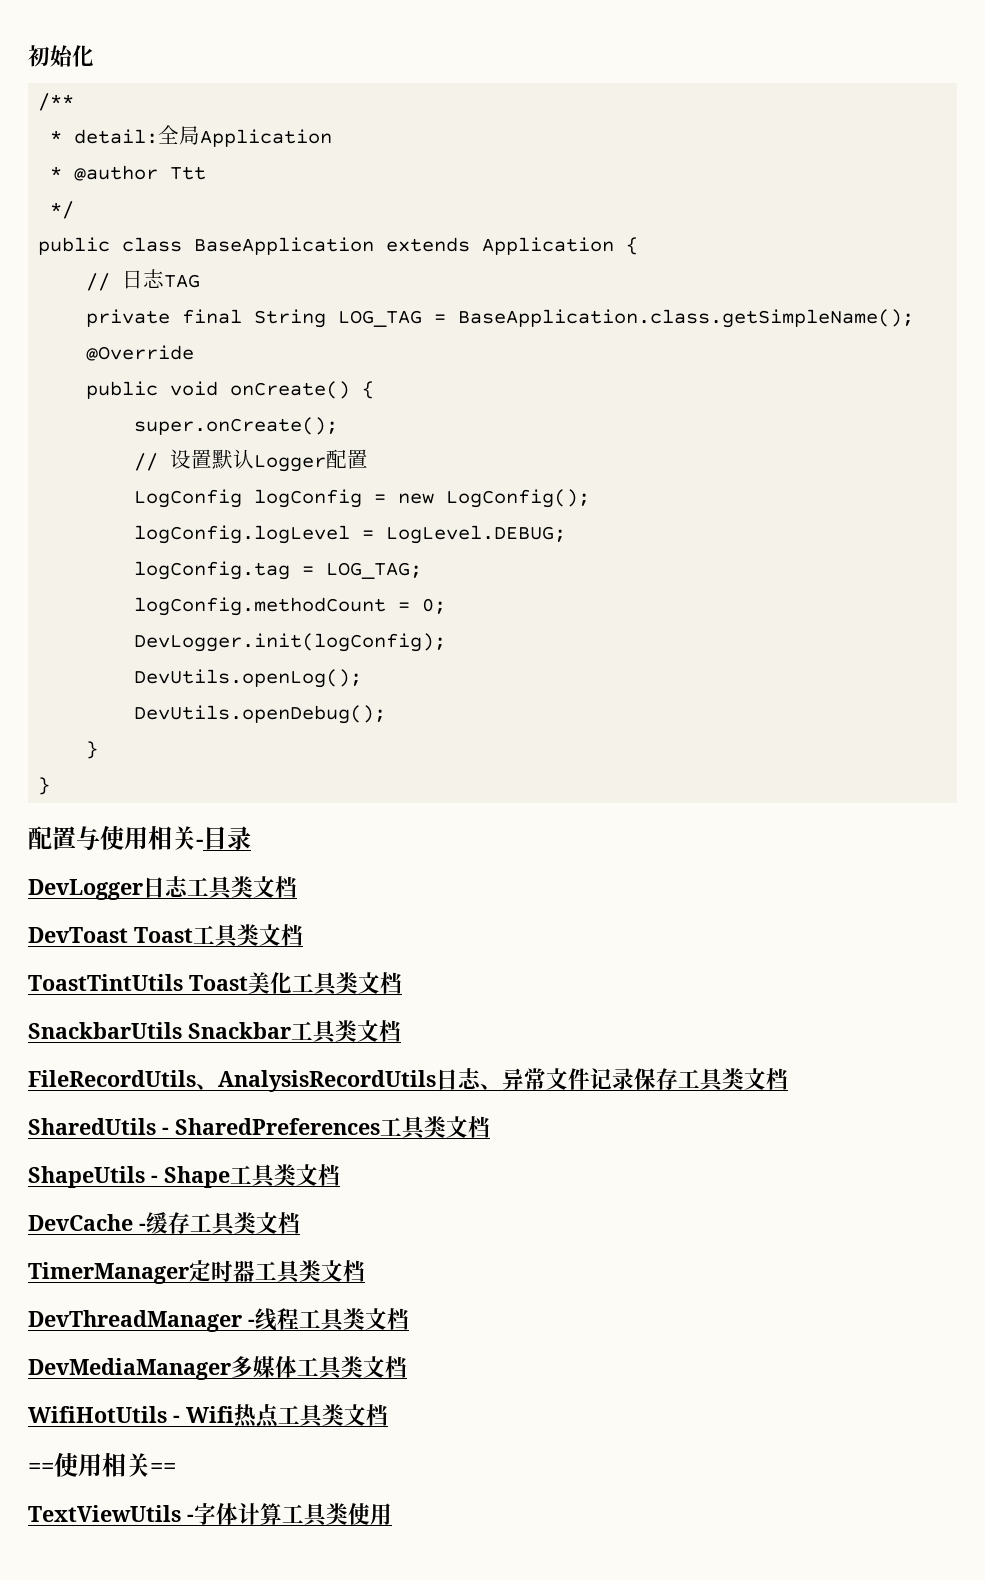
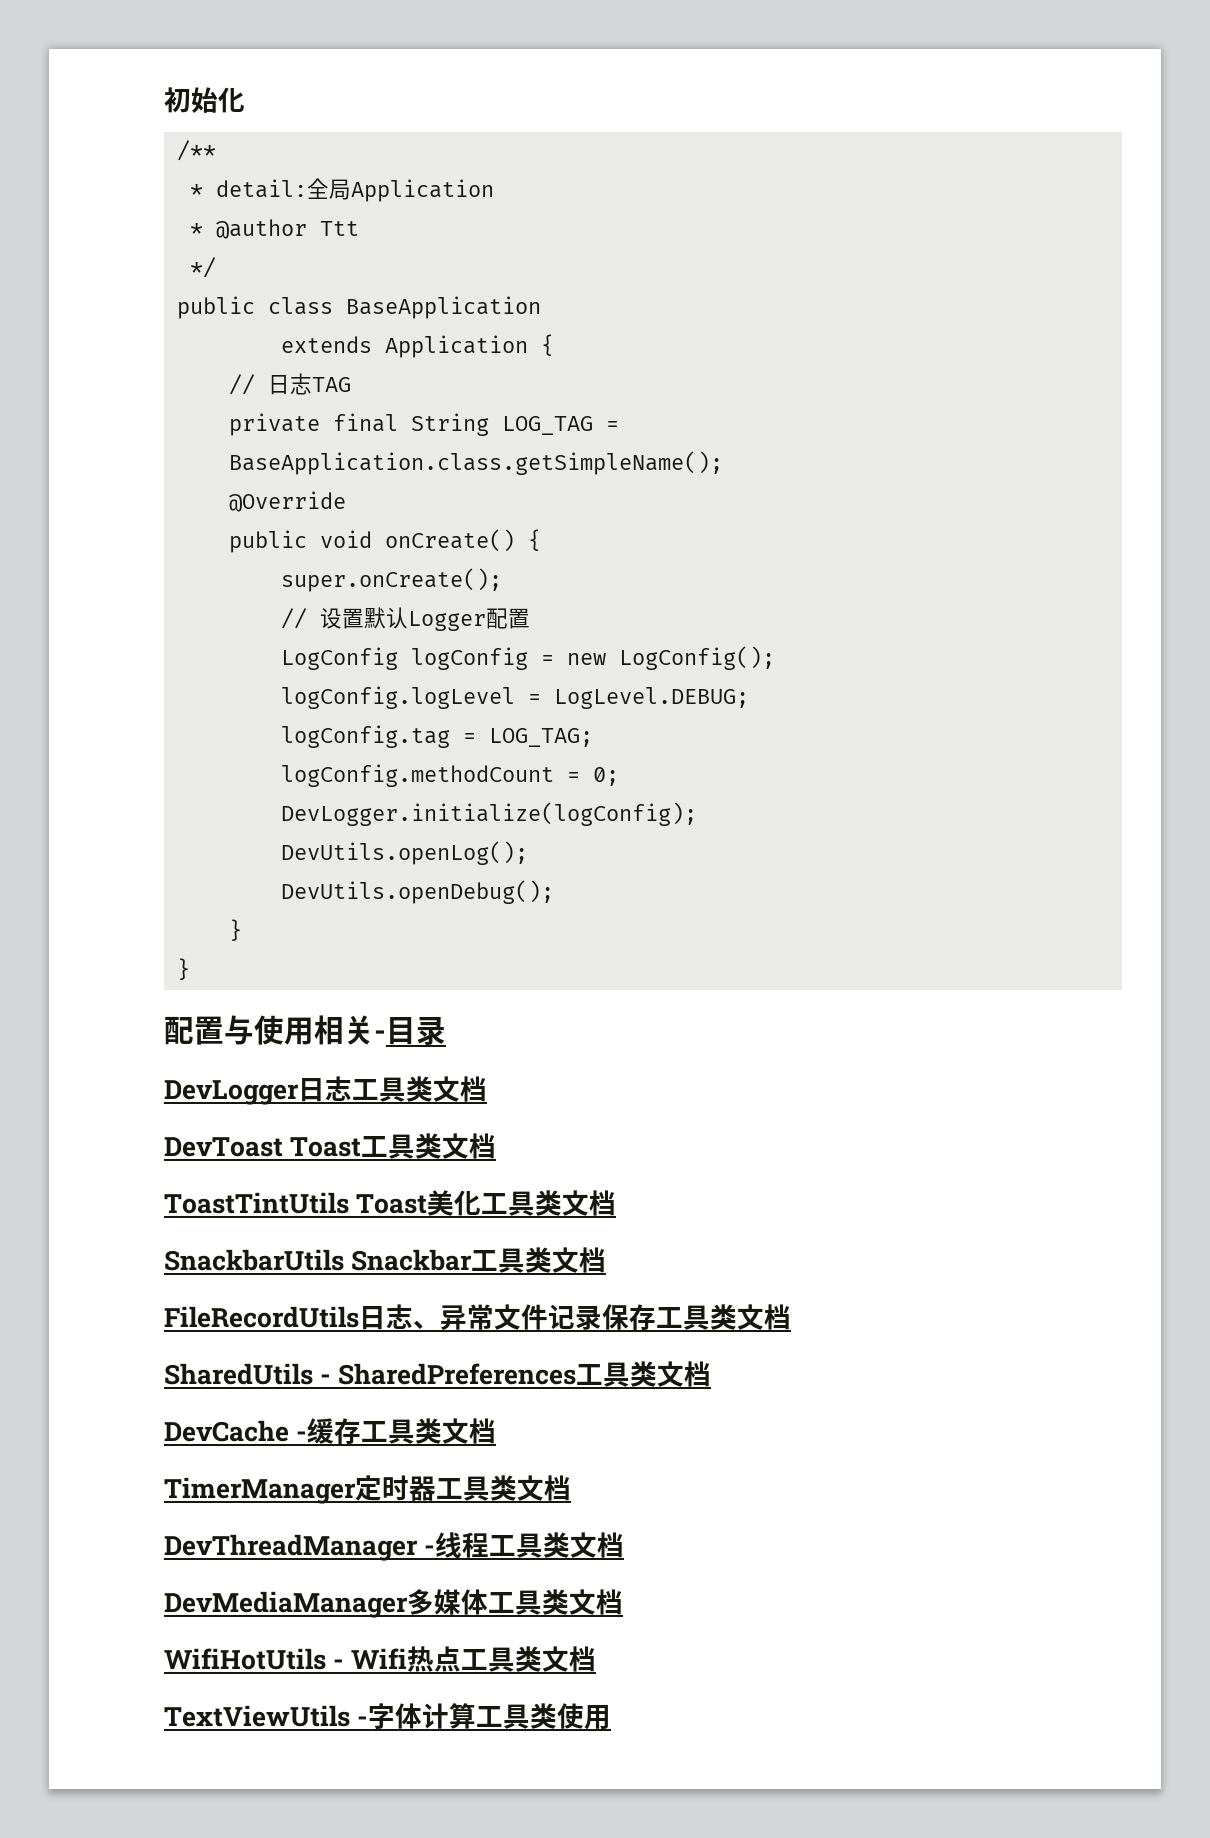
- public class BaseApplication extends Application {
+ public class BaseApplication
+ extends Application {
- DevLogger.init(logConfig);
+ DevLogger.initialize(logConfig);
- FileRecordUtils、AnalysisRecordUtils日志、异常文件记录保存工具类文档
+ FileRecordUtils日志、异常文件记录保存工具类文档
- ShapeUtils - Shape工具类文档
- ==使用相关==

